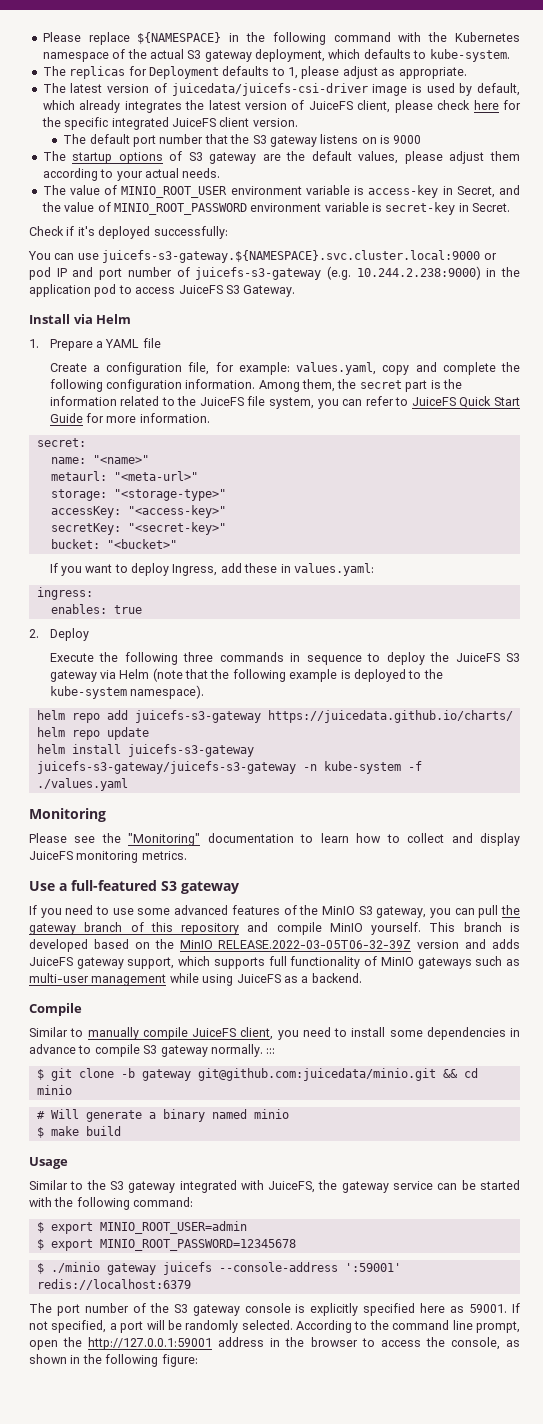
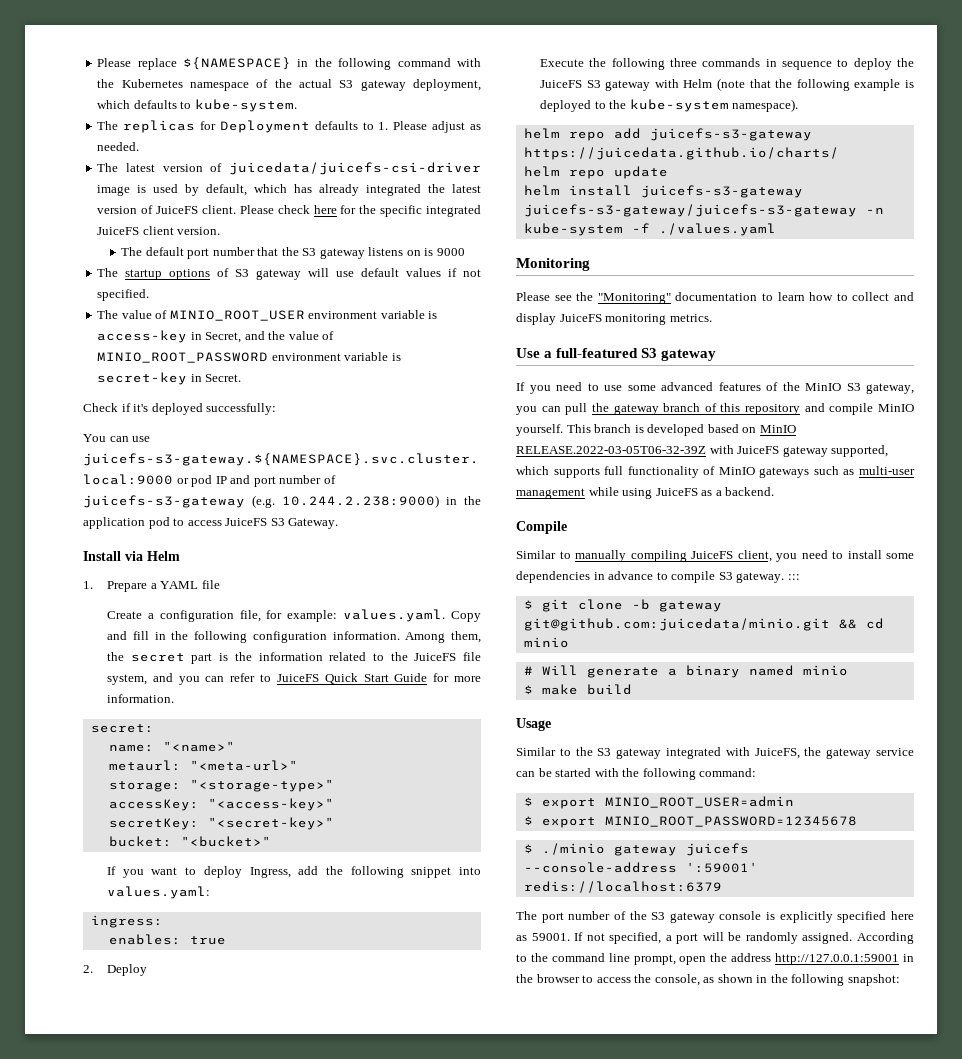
- The replicas for Deployment defaults to 1, please adjust as appropriate.
+ The replicas for Deployment defaults to 1. Please adjust as needed.
- The latest version of juicedata/juicefs-csi-driver image is used by default, which already integrates the latest version of JuiceFS client, please check here for the specific integrated JuiceFS client version.
+ The latest version of juicedata/juicefs-csi-driver image is used by default, which has already integrated the latest version of JuiceFS client. Please check here for the specific integrated JuiceFS client version.
- The startup options of S3 gateway are the default values, please adjust them according to your actual needs.
+ The startup options of S3 gateway will use default values if not specified.
- Create a configuration file, for example: values.yaml, copy and complete the following configuration information.
+ Create a configuration file, for example: values.yaml. Copy and fill in the following configuration information.
- Among them, the secret part is the information related to the JuiceFS file system, you can refer to JuiceFS Quick Start Guide for more information.
+ Among them, the secret part is the information related to the JuiceFS file system, and you can refer to JuiceFS Quick Start Guide for more information.
- If you want to deploy Ingress, add these in values.yaml:
+ If you want to deploy Ingress, add the following snippet into values.yaml:
- Execute the following three commands in sequence to deploy the JuiceFS S3 gateway via Helm (note that the following example is deployed to the kube-system namespace).
+ Execute the following three commands in sequence to deploy the JuiceFS S3 gateway with Helm (note that the following example is deployed to the kube-system namespace).
- This branch is developed based on the MinIO RELEASE.2022-03-05T06-32-39Z version and adds JuiceFS gateway support, which supports full functionality of MinIO gateways such as multi-user management while using JuiceFS as a backend.
+ This branch is developed based on MinIO RELEASE.2022-03-05T06-32-39Z with JuiceFS gateway supported, which supports full functionality of MinIO gateways such as multi-user management while using JuiceFS as a backend.
- Similar to manually compile JuiceFS client, you need to install some dependencies in advance to compile S3 gateway normally. :::
+ Similar to manually compiling JuiceFS client, you need to install some dependencies in advance to compile S3 gateway. :::
- If not specified, a port will be randomly selected.
+ If not specified, a port will be randomly assigned.
- According to the command line prompt, open the http://127.0.0.1:59001 address in the browser to access the console, as shown in the following figure:
+ According to the command line prompt, open the address http://127.0.0.1:59001 in the browser to access the console, as shown in the following snapshot:

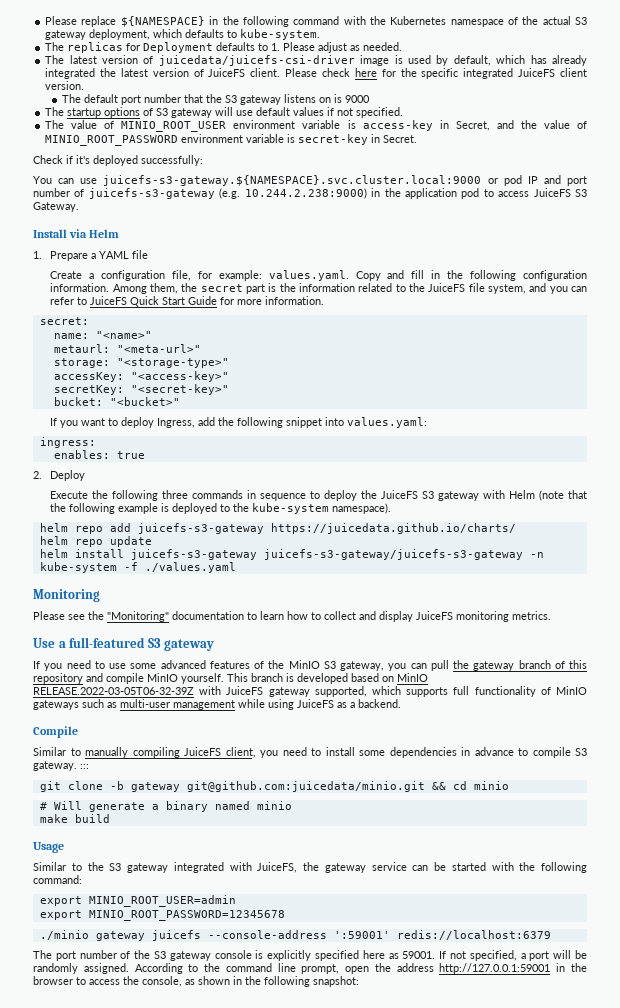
- $ git clone -b gateway git@github.com:juicedata/minio.git && cd minio
+ git clone -b gateway git@github.com:juicedata/minio.git && cd minio
- $ make build
+ make build
- $ export MINIO_ROOT_USER=admin
+ export MINIO_ROOT_USER=admin
- $ export MINIO_ROOT_PASSWORD=12345678
+ export MINIO_ROOT_PASSWORD=12345678
- $ ./minio gateway juicefs --console-address ':59001' redis://localhost:6379
+ ./minio gateway juicefs --console-address ':59001' redis://localhost:6379

